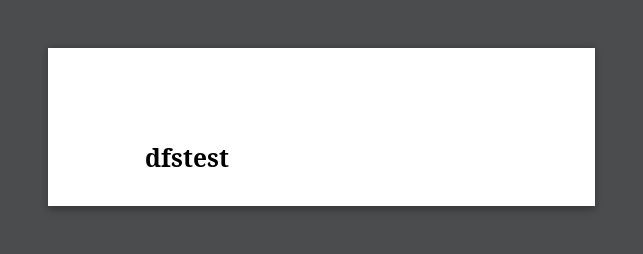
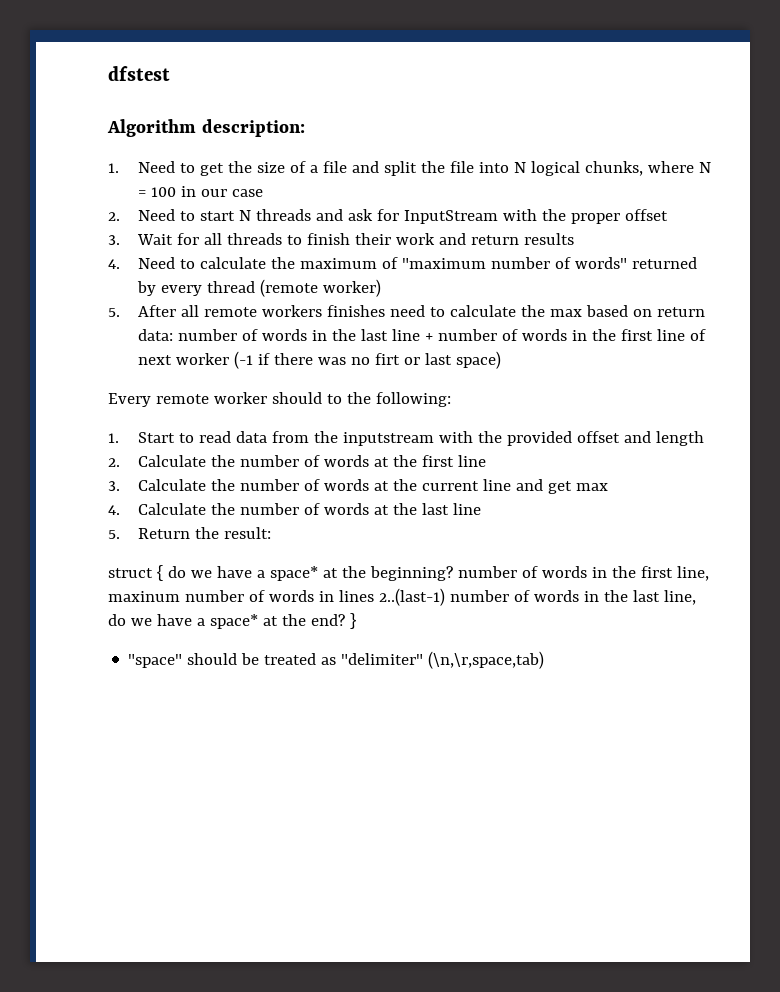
+ Algorithm description:
+ 1. Need to get the size of a file and split the file into N logical chunks, where N = 100 in our case
+ 2. Need to start N threads and ask for InputStream with the proper offset
+ 3. Wait for all threads to finish their work and return results
+ 4. Need to calculate the maximum of "maximum number of words" returned by every thread (remote worker)
+ 5. After all remote workers finishes need to calculate the max based on return data: number of words in the last line + number of words in the first line of next worker (-1 if there was no firt or last space)
+ Every remote worker should to the following:
+ 1. Start to read data from the inputstream with the provided offset and length
+ 2. Calculate the number of words at the first line
+ 3. Calculate the number of words at the current line and get max
+ 4. Calculate the number of words at the last line
+ 5. Return the result:
+ struct { do we have a space* at the beginning? number of words in the first line, maxinum number of words in lines 2..(last-1) number of words in the last line, do we have a space* at the end? }
+ "space" should be treated as "delimiter" (\n,\r,space,tab)

